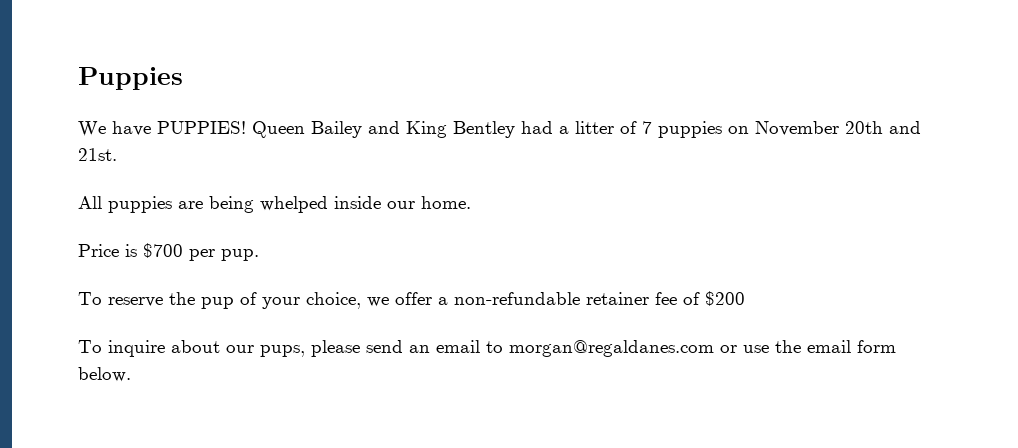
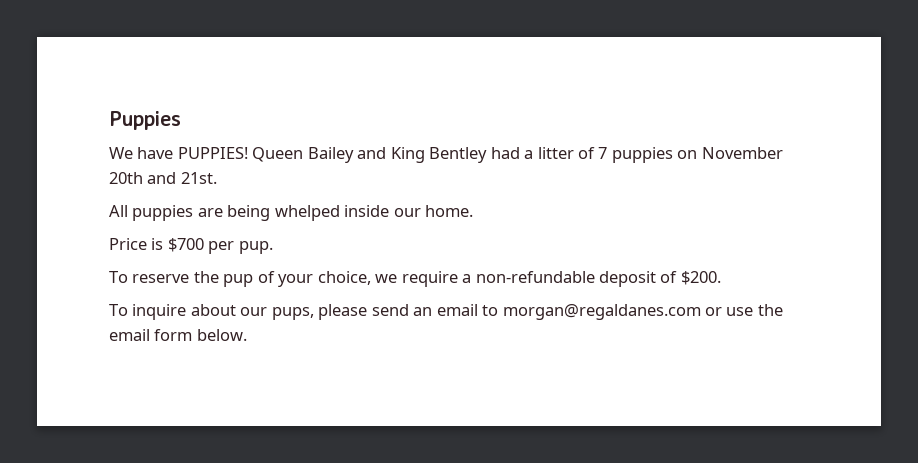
- To reserve the pup of your choice, we offer a non-refundable retainer fee of $200
+ To reserve the pup of your choice, we require a non-refundable deposit of $200.

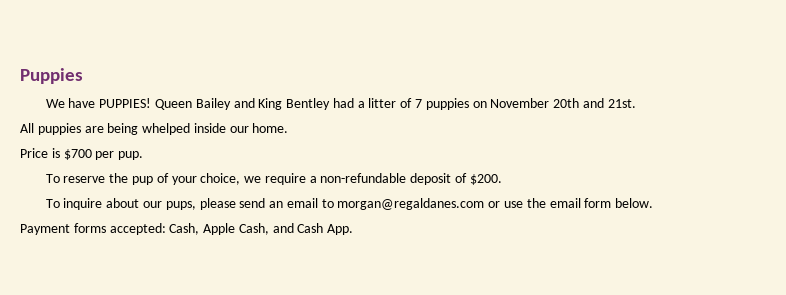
+ Payment forms accepted: Cash, Apple Cash, and Cash App.

